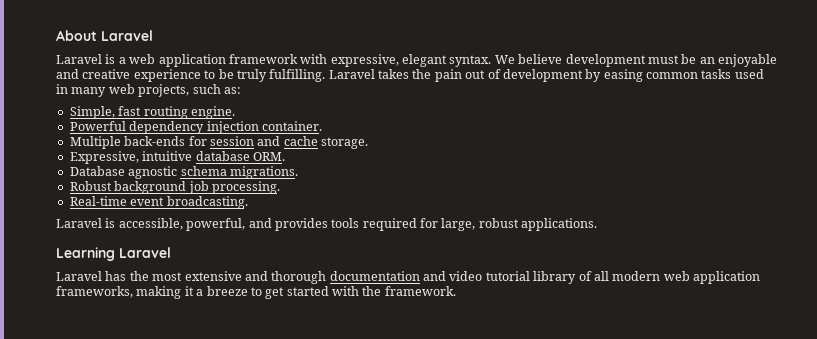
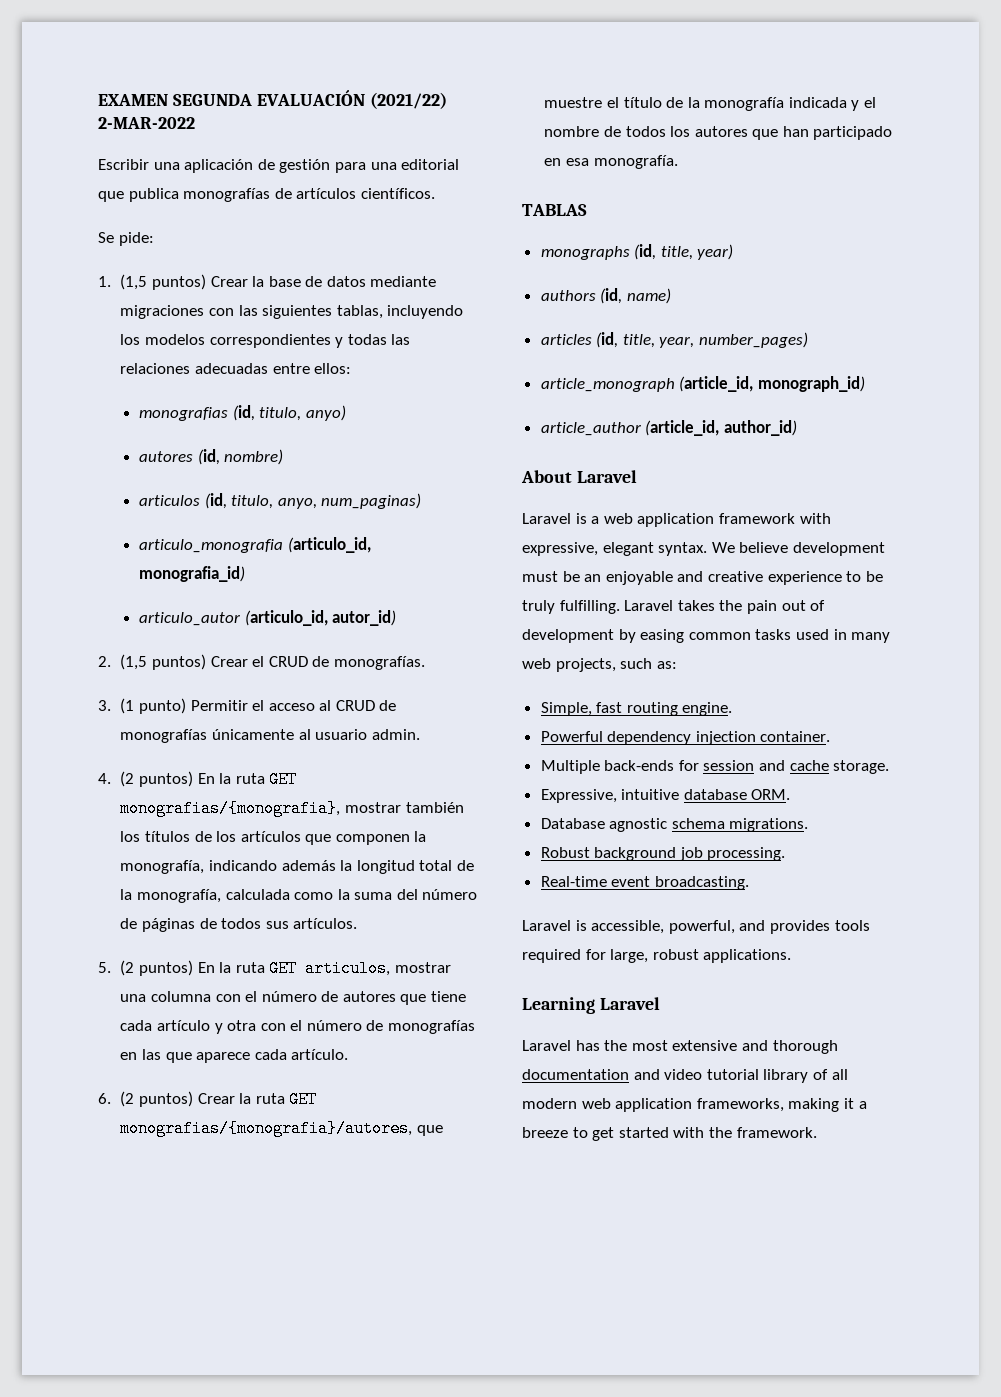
+ EXAMEN SEGUNDA EVALUACIÓN (2021/22) 2-MAR-2022
+ Escribir una aplicación de gestión para una editorial que publica monografías de artículos científicos.
+ Se pide:
+ 1. (1,5 puntos) Crear la base de datos mediante migraciones con las siguientes tablas, incluyendo los modelos correspondientes y todas las relaciones adecuadas entre ellos:
+ monografias (id, titulo, anyo)
+ autores (id, nombre)
+ articulos (id, titulo, anyo, num_paginas)
+ articulo_monografia (articulo_id, monografia_id)
+ articulo_autor (articulo_id, autor_id)
+ 2. (1,5 puntos) Crear el CRUD de monografías.
+ 3. (1 punto) Permitir el acceso al CRUD de monografías únicamente al usuario admin.
+ 4. (2 puntos) En la ruta GET monografias/{monografia}, mostrar también los títulos de los artículos que componen la monografía, indicando además la longitud total de la monografía, calculada como la suma del número de páginas de todos sus artículos.
+ 5. (2 puntos) En la ruta GET articulos, mostrar una columna con el número de autores que tiene cada artículo y otra con el número de monografías en las que aparece cada artículo.
+ 6. (2 puntos) Crear la ruta GET monografias/{monografia}/autores, que muestre el título de la monografía indicada y el nombre de todos los autores que han participado en esa monografía.
+ TABLAS
+ monographs (id, title, year)
+ authors (id, name)
+ articles (id, title, year, number_pages)
+ article_monograph (article_id, monograph_id)
+ article_author (article_id, author_id)

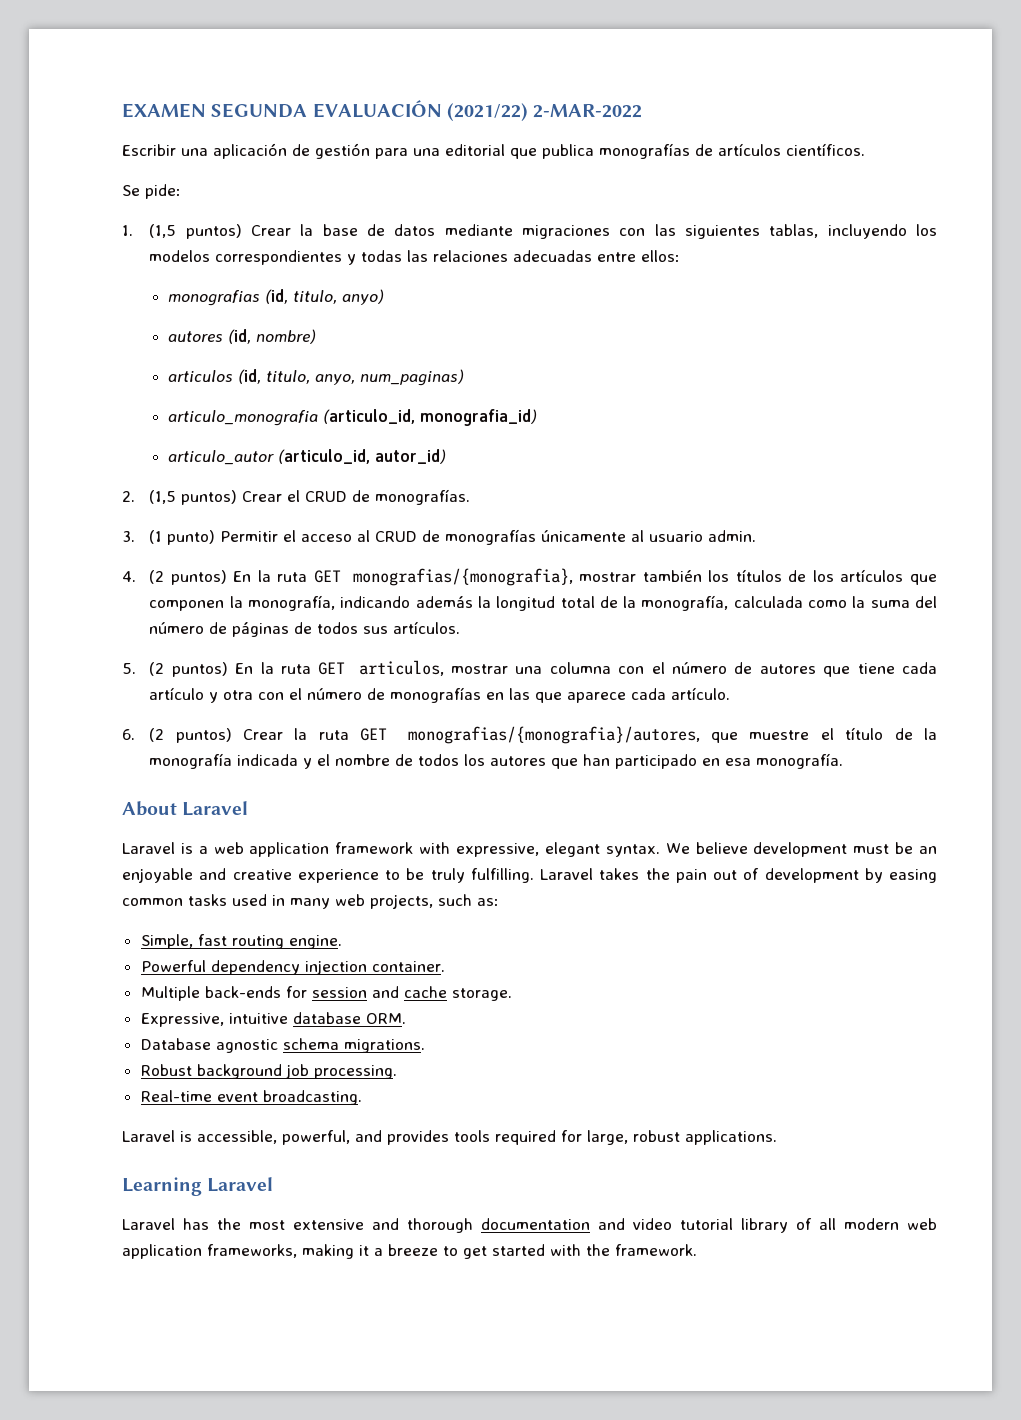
- TABLAS
- monographs (id, title, year)
- authors (id, name)
- articles (id, title, year, number_pages)
- article_monograph (article_id, monograph_id)
- article_author (article_id, author_id)

